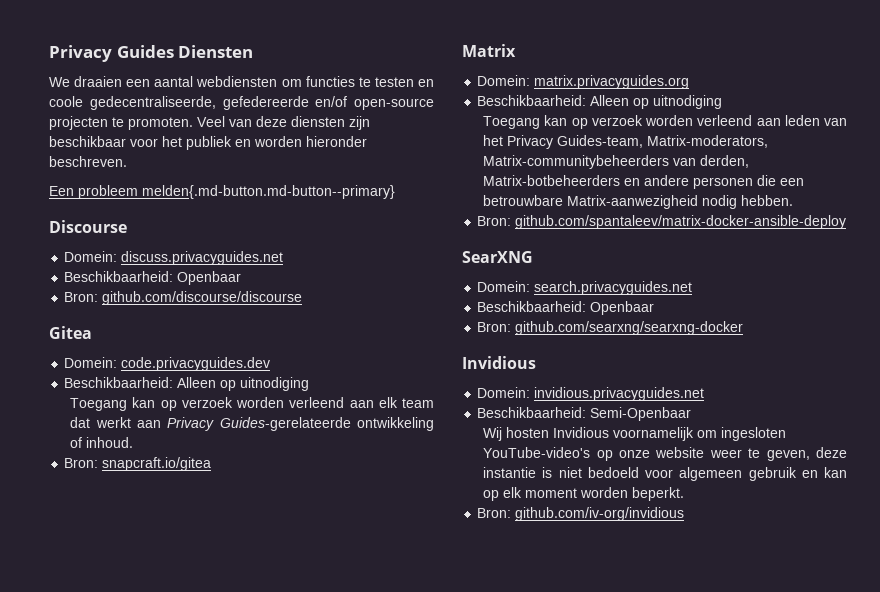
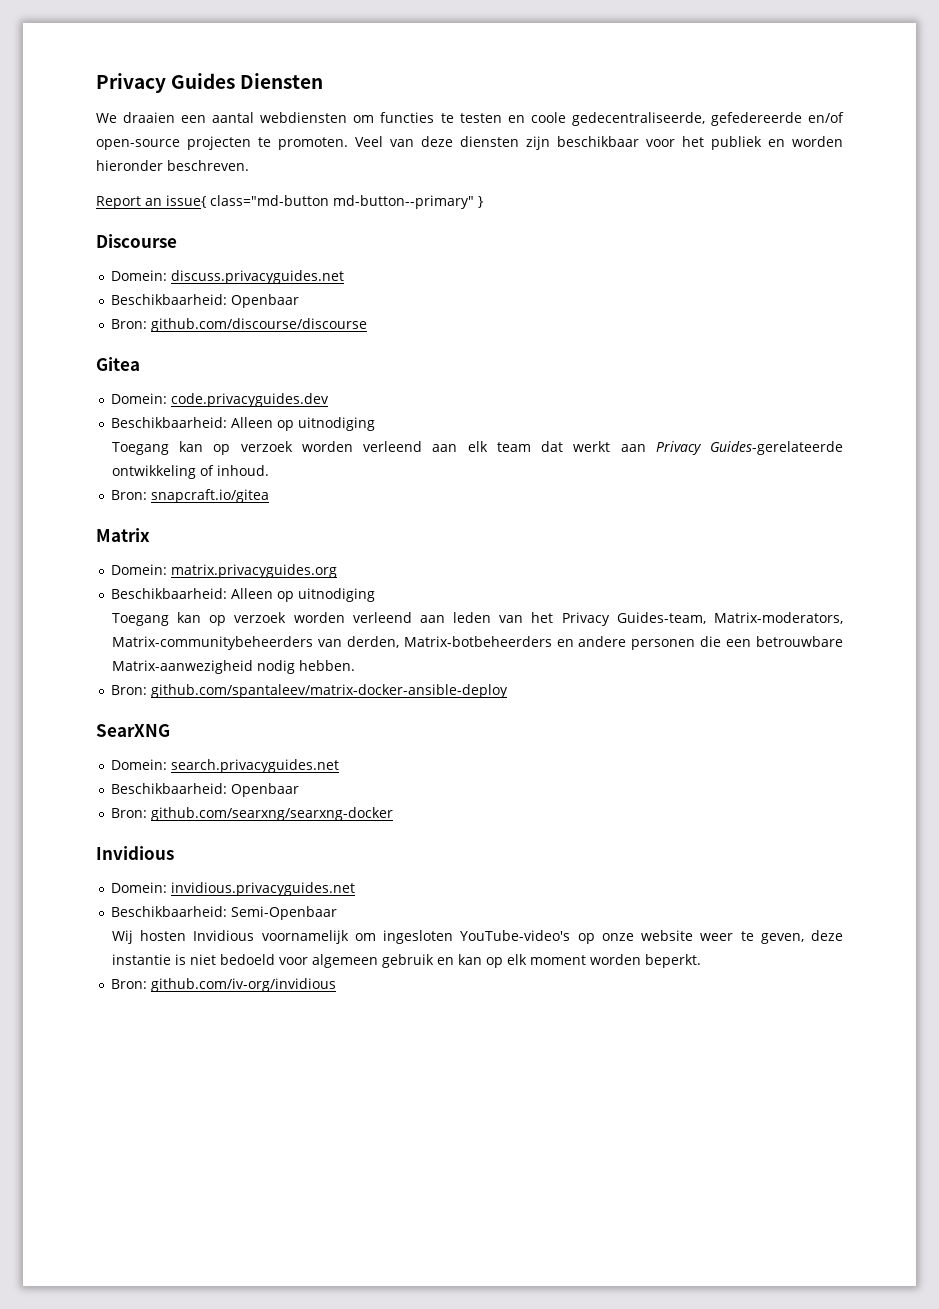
- Een probleem melden{.md-button.md-button--primary}
+ Report an issue{ class="md-button md-button--primary" }

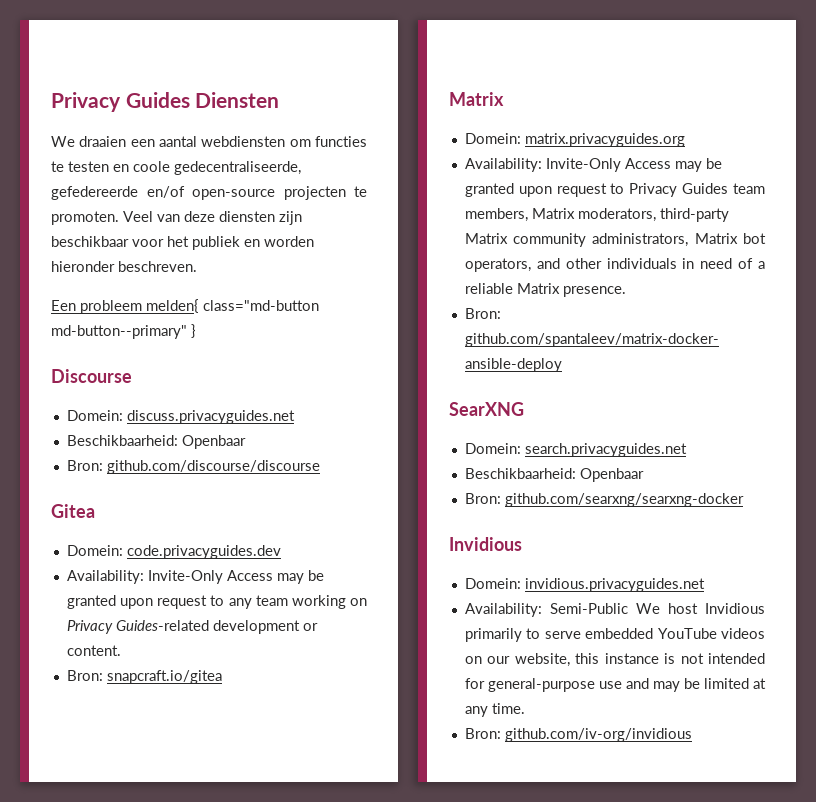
- Report an issue{ class="md-button md-button--primary" }
+ Een probleem melden{ class="md-button md-button--primary" }
  Domein: code.privacyguides.dev
- Beschikbaarheid: Alleen op uitnodiging
- Toegang kan op verzoek worden verleend aan elk team dat werkt aan Privacy Guides-gerelateerde ontwikkeling of inhoud.
+ Availability: Invite-Only Access may be granted upon request to any team working on Privacy Guides-related development or content.
  Domein: matrix.privacyguides.org
- Beschikbaarheid: Alleen op uitnodiging
- Toegang kan op verzoek worden verleend aan leden van het Privacy Guides-team, Matrix-moderators, Matrix-communitybeheerders van derden, Matrix-botbeheerders en andere personen die een betrouwbare Matrix-aanwezigheid nodig hebben.
+ Availability: Invite-Only Access may be granted upon request to Privacy Guides team members, Matrix moderators, third-party Matrix community administrators, Matrix bot operators, and other individuals in need of a reliable Matrix presence.
- Beschikbaarheid: Semi-Openbaar
- Wij hosten Invidious voornamelijk om ingesloten YouTube-video's op onze website weer te geven, deze instantie is niet bedoeld voor algemeen gebruik en kan op elk moment worden beperkt.
+ Availability: Semi-Public We host Invidious primarily to serve embedded YouTube videos on our website, this instance is not intended for general-purpose use and may be limited at any time.

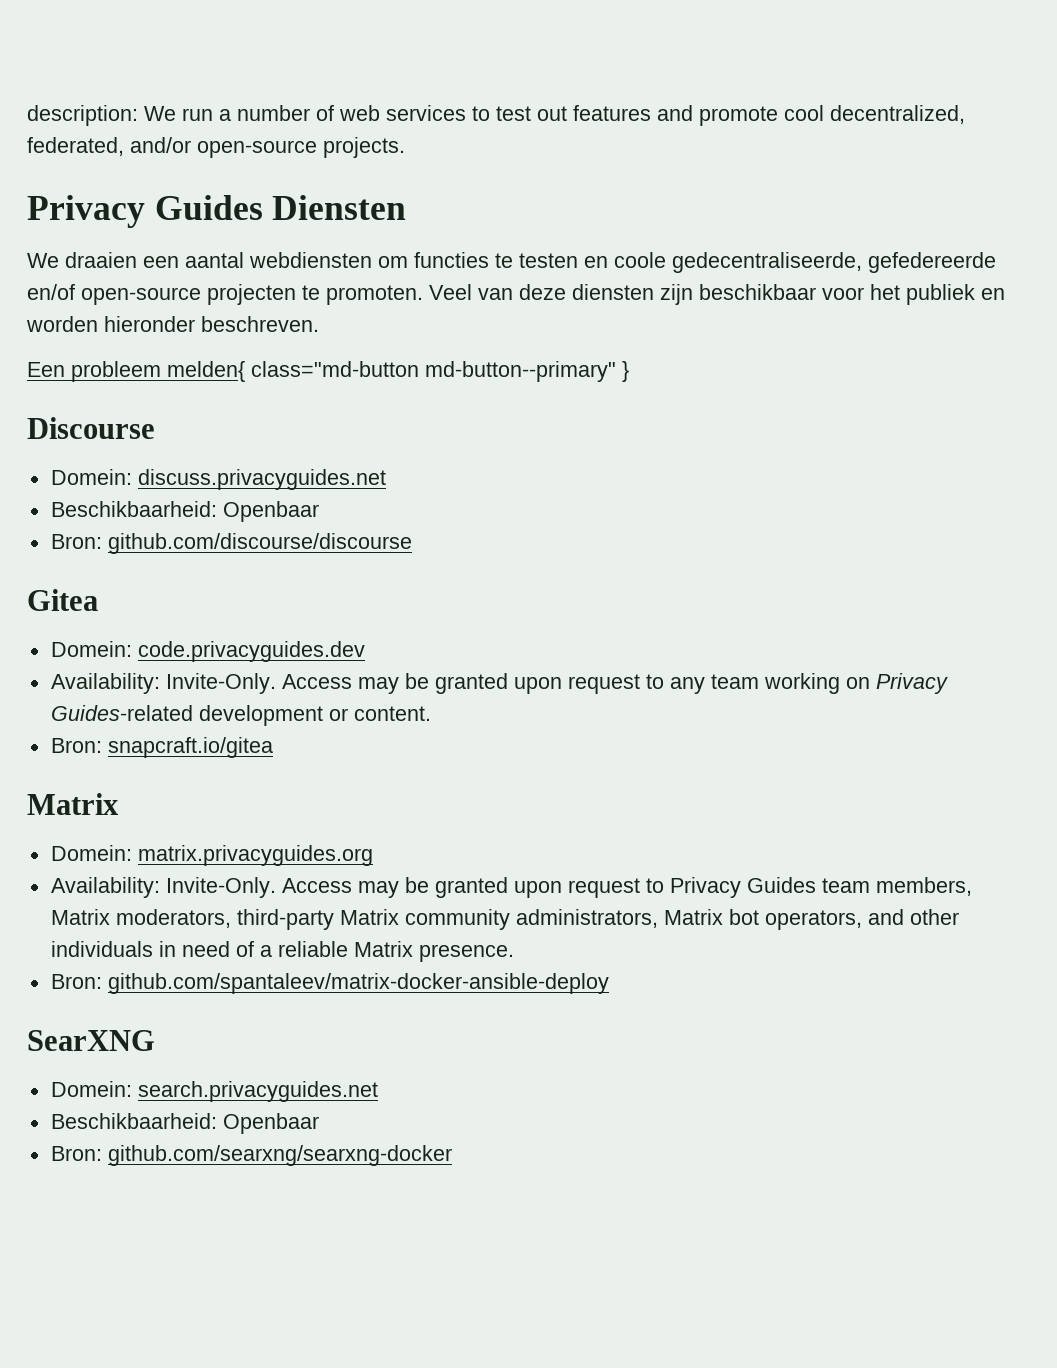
+ description: We run a number of web services to test out features and promote cool decentralized, federated, and/or open-source projects.
- Availability: Invite-Only Access may be granted upon request to any team working on Privacy Guides-related development or content.
+ Availability: Invite-Only. Access may be granted upon request to any team working on Privacy Guides-related development or content.
- Availability: Invite-Only Access may be granted upon request to Privacy Guides team members, Matrix moderators, third-party Matrix community administrators, Matrix bot operators, and other individuals in need of a reliable Matrix presence.
+ Availability: Invite-Only. Access may be granted upon request to Privacy Guides team members, Matrix moderators, third-party Matrix community administrators, Matrix bot operators, and other individuals in need of a reliable Matrix presence.
  Bron: github.com/searxng/searxng-docker
- Invidious
- Domein: invidious.privacyguides.net
- Availability: Semi-Public We host Invidious primarily to serve embedded YouTube videos on our website, this instance is not intended for general-purpose use and may be limited at any time.
- Bron: github.com/iv-org/invidious

